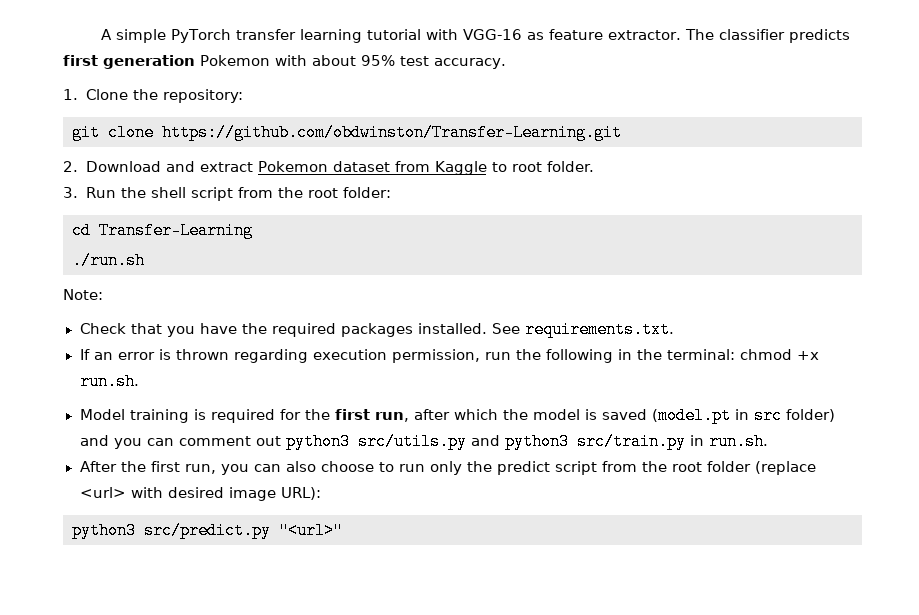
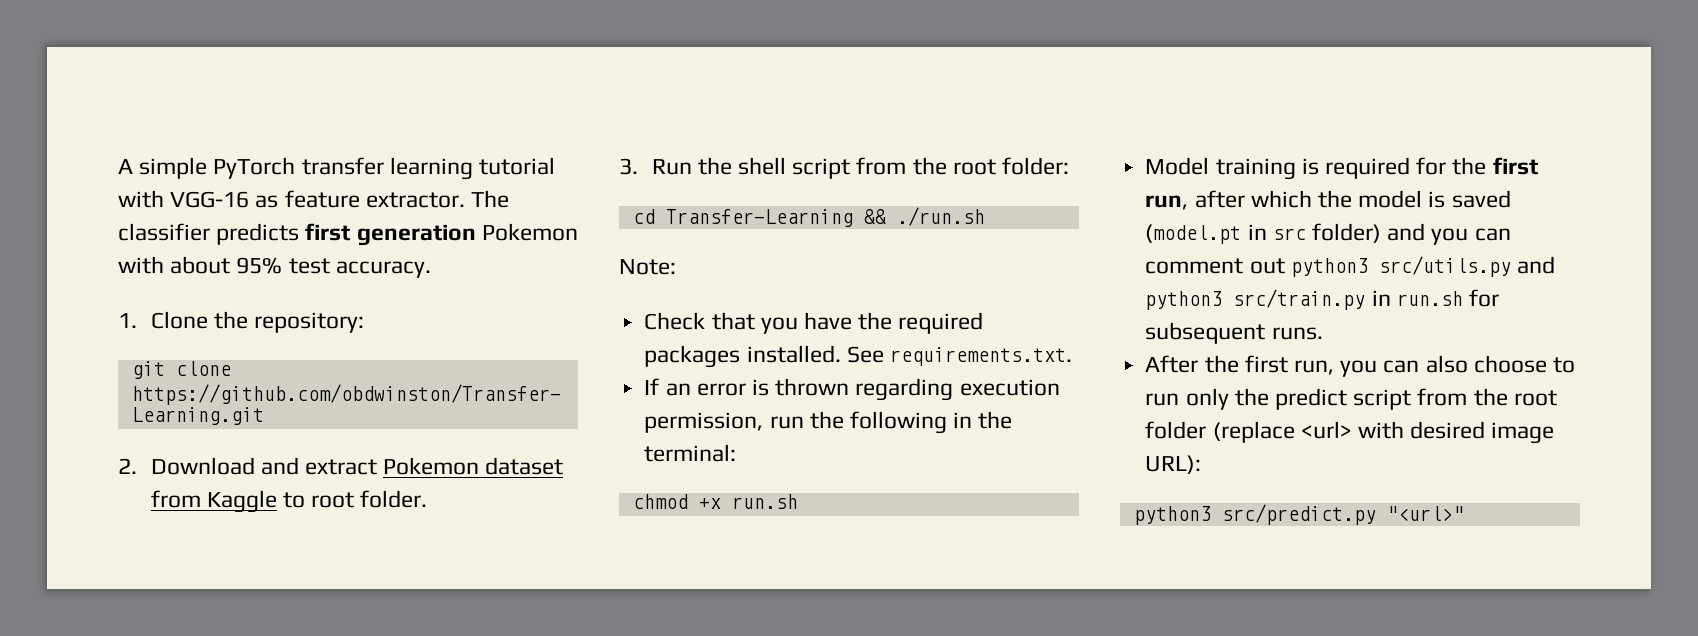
- cd Transfer-Learning
- ./run.sh
+ cd Transfer-Learning && ./run.sh
- If an error is thrown regarding execution permission, run the following in the terminal: chmod +x run.sh.
+ If an error is thrown regarding execution permission, run the following in the terminal:
+ chmod +x run.sh
- Model training is required for the first run, after which the model is saved (model.pt in src folder) and you can comment out python3 src/utils.py and python3 src/train.py in run.sh.
+ Model training is required for the first run, after which the model is saved (model.pt in src folder) and you can comment out python3 src/utils.py and python3 src/train.py in run.sh for subsequent runs.

